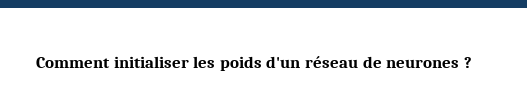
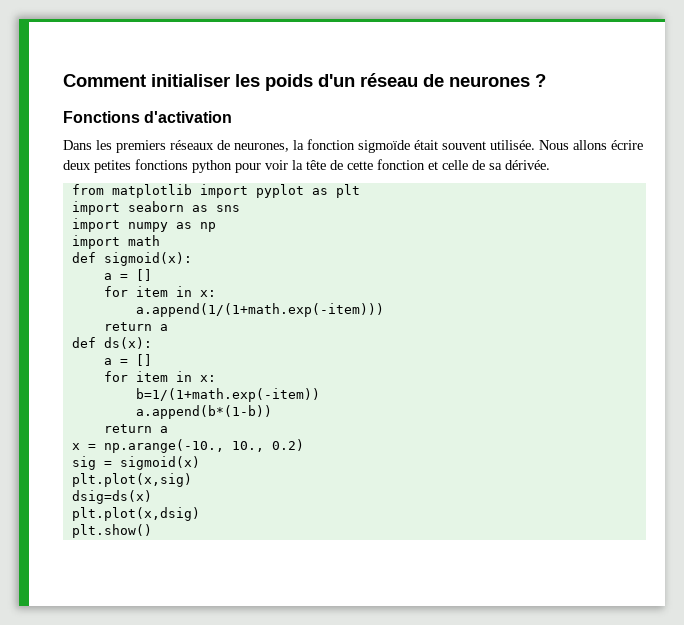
+ Fonctions d'activation
+ Dans les premiers réseaux de neurones, la fonction sigmoïde était souvent utilisée. Nous allons écrire deux petites fonctions python pour voir la tête de cette fonction et celle de sa dérivée.
+ from matplotlib import pyplot as plt
+ import seaborn as sns
+ import numpy as np
+ import math
+ def sigmoid(x):
+ a = []
+ for item in x:
+ a.append(1/(1+math.exp(-item)))
+ return a
+ def ds(x):
+ a = []
+ for item in x:
+ b=1/(1+math.exp(-item))
+ a.append(b*(1-b))
+ return a
+ x = np.arange(-10., 10., 0.2)
+ sig = sigmoid(x)
+ plt.plot(x,sig)
+ dsig=ds(x)
+ plt.plot(x,dsig)
+ plt.show()

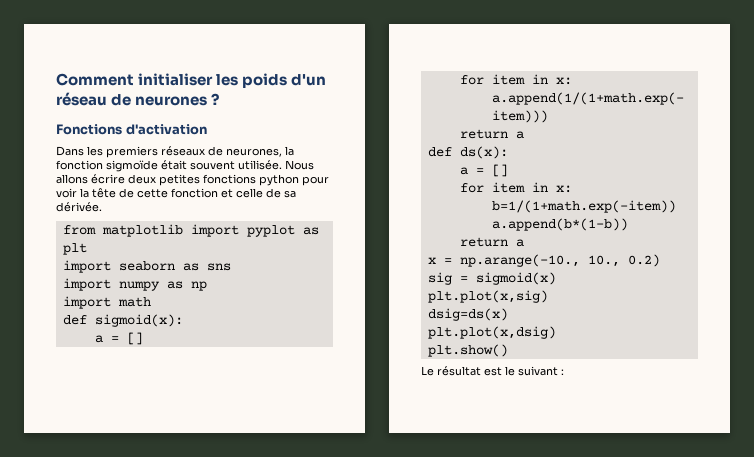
+ Le résultat est le suivant :

